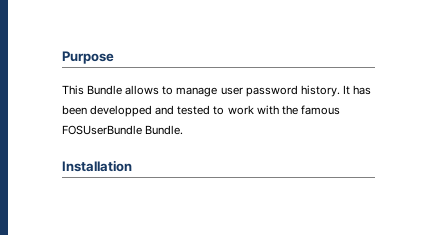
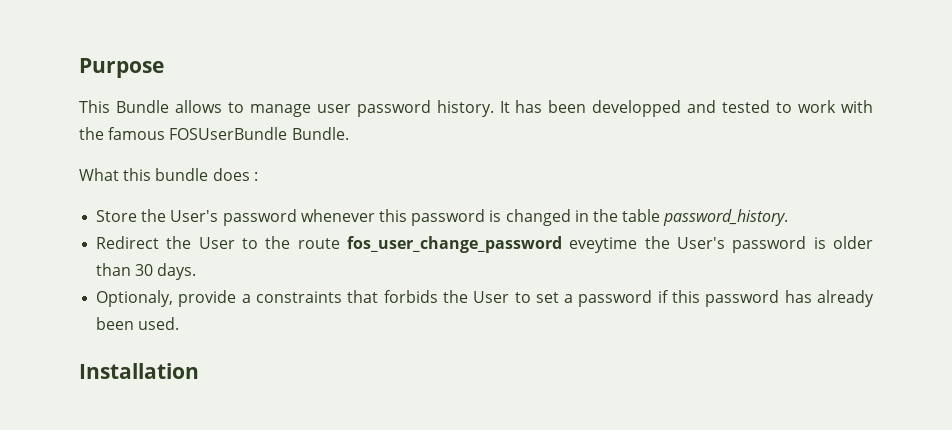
+ What this bundle does :
+ Store the User's password whenever this password is changed in the table password_history.
+ Redirect the User to the route fos_user_change_password eveytime the User's password is older than 30 days.
+ Optionaly, provide a constraints that forbids the User to set a password if this password has already been used.

